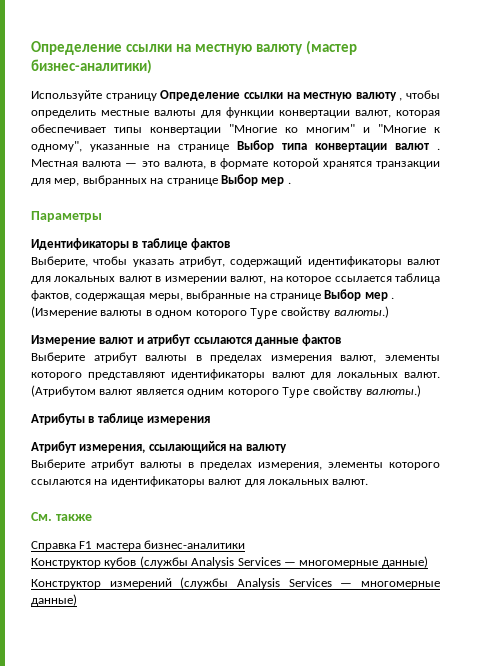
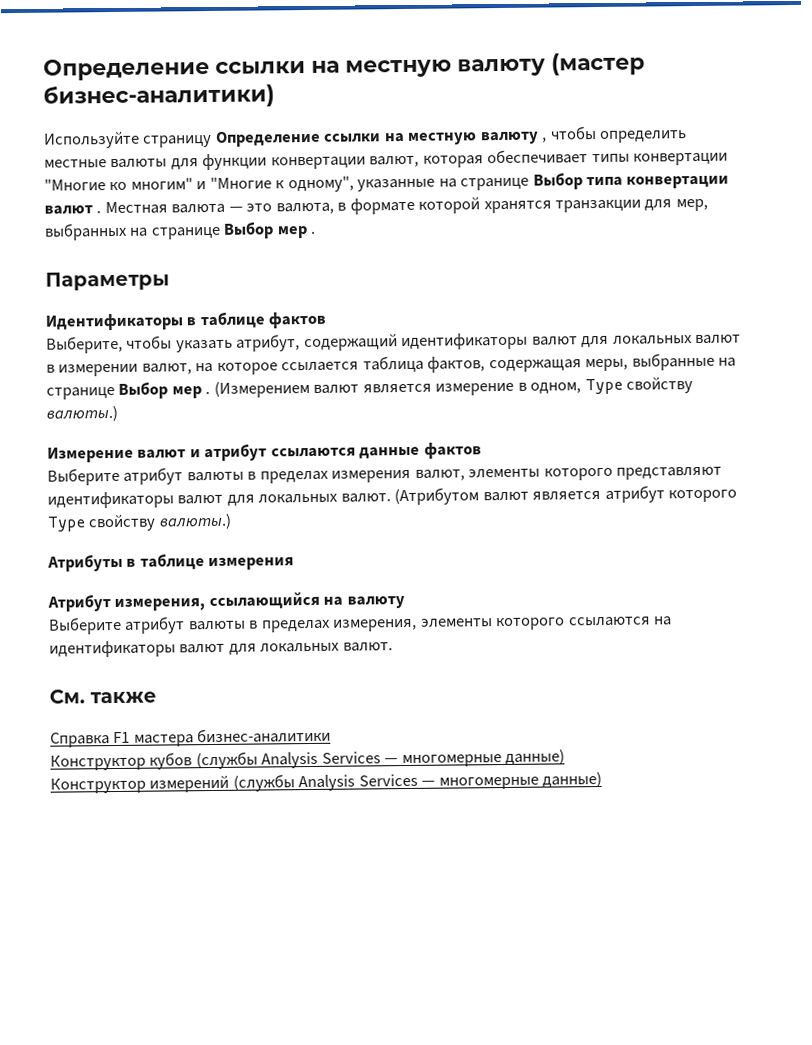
- (Измерение валюты в одном которого Type свойству валюты.)
+ (Измерением валют является измерение в одном, Type свойству валюты.)
- (Атрибутом валют является одним которого Type свойству валюты.)
+ (Атрибутом валют является атрибут которого Type свойству валюты.)

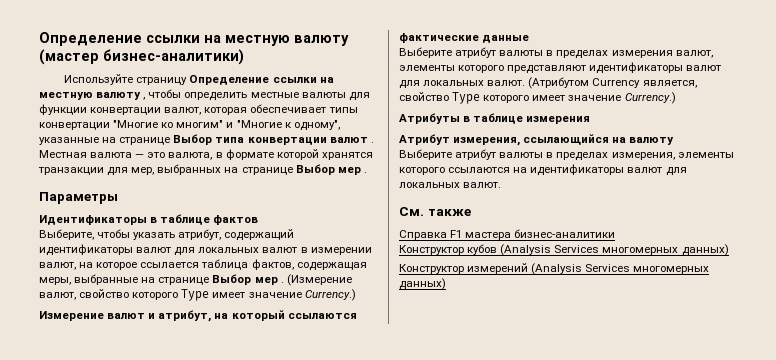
- (Измерением валют является измерение в одном, Type свойству валюты.)
- Измерение валют и атрибут ссылаются данные фактов
+ (Измерение валют, свойство которого Type имеет значение Currency.)
+ Измерение валют и атрибут, на который ссылаются фактические данные
- (Атрибутом валют является атрибут которого Type свойству валюты.)
+ (Атрибутом Currency является, свойство Type которого имеет значение Currency.)
- Конструктор кубов (службы Analysis Services — многомерные данные)
- Конструктор измерений (службы Analysis Services — многомерные данные)
+ Конструктор кубов (Analysis Services многомерных данных)
+ Конструктор измерений (Analysis Services многомерных данных)

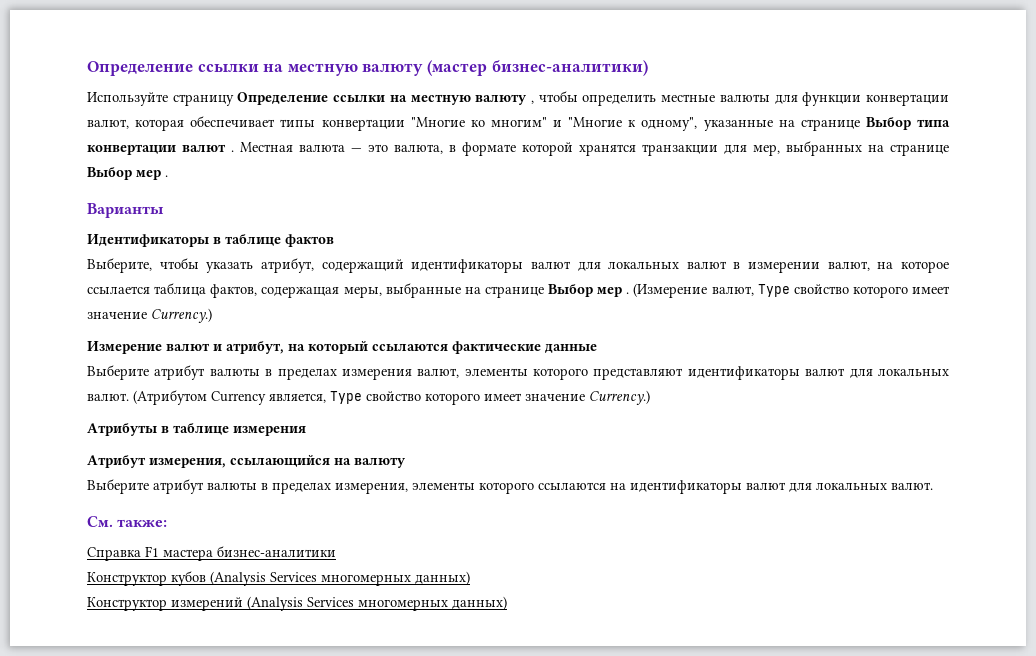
- Параметры
+ Варианты
- (Измерение валют, свойство которого Type имеет значение Currency.)
+ (Измерение валют, Type свойство которого имеет значение Currency.)
- (Атрибутом Currency является, свойство Type которого имеет значение Currency.)
+ (Атрибутом Currency является, Type свойство которого имеет значение Currency.)
- См. также
+ См. также:

